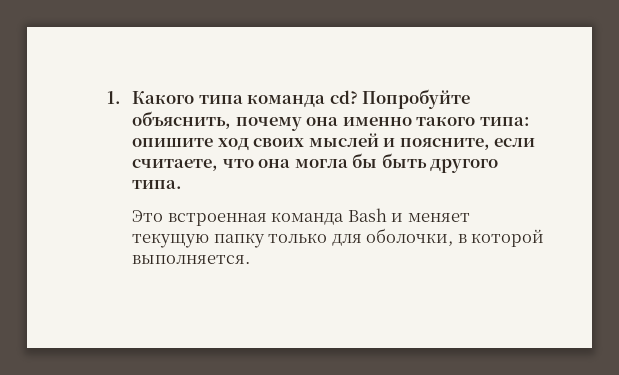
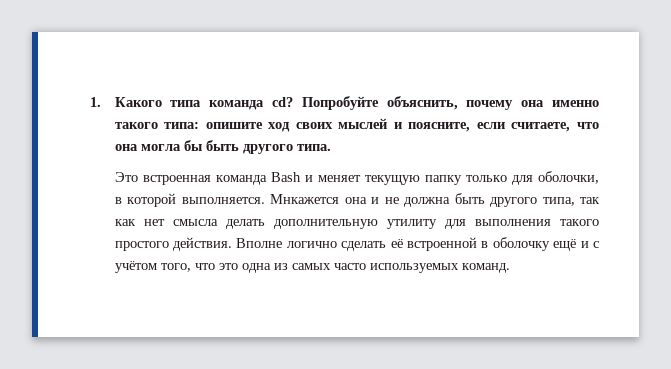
+ Мнкажется она и не должна быть другого типа, так как нет смысла делать дополнительную утилиту для выполнения такого простого действия. Вполне логично сделать её встроенной в оболочку ещё и с учётом того, что это одна из самых часто используемых команд.

